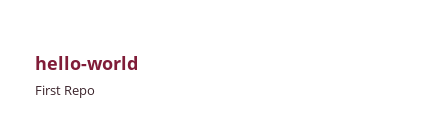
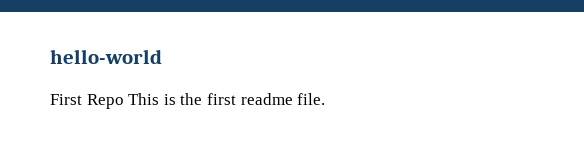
- First Repo
+ First Repo This is the first readme file.

